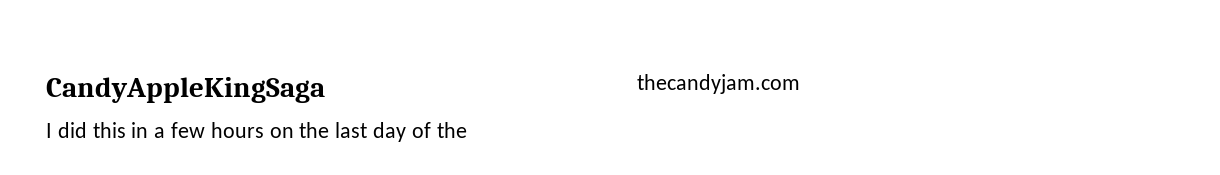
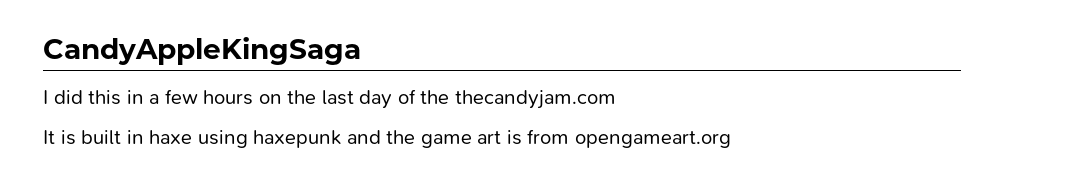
+ It is built in haxe using haxepunk and the game art is from opengameart.org

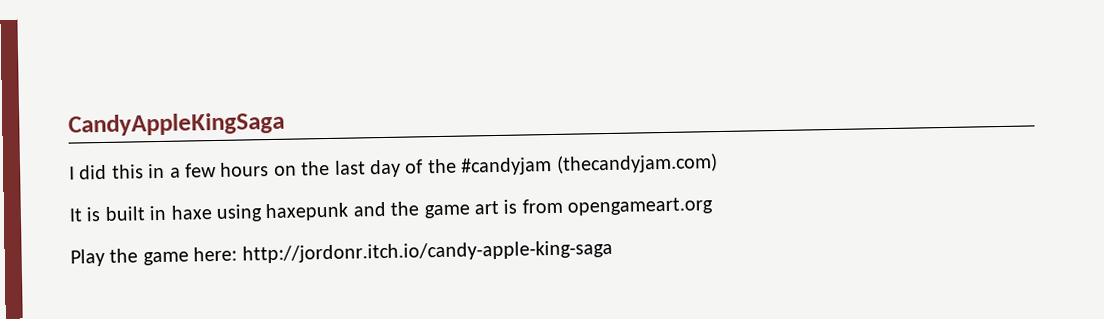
- I did this in a few hours on the last day of the thecandyjam.com
+ I did this in a few hours on the last day of the #candyjam (thecandyjam.com)
+ Play the game here: http://jordonr.itch.io/candy-apple-king-saga

